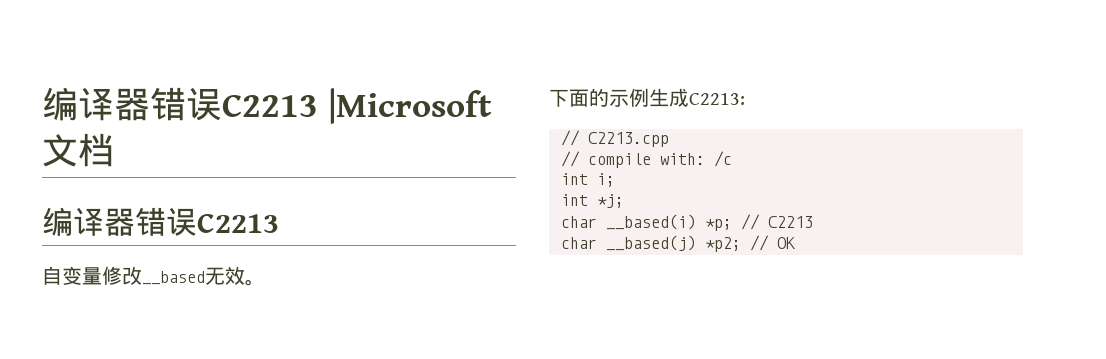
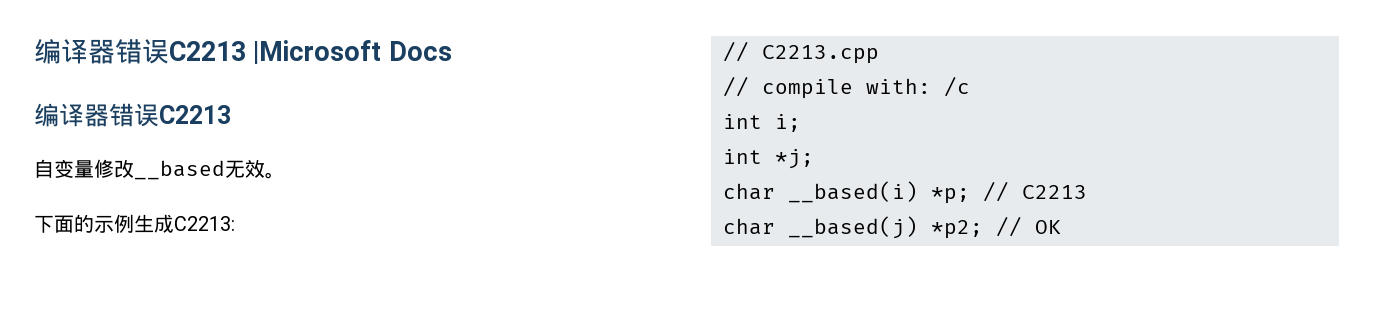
- 编译器错误C2213 |Microsoft文档
+ 编译器错误C2213 |Microsoft Docs

